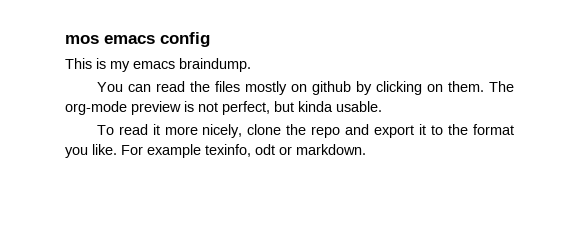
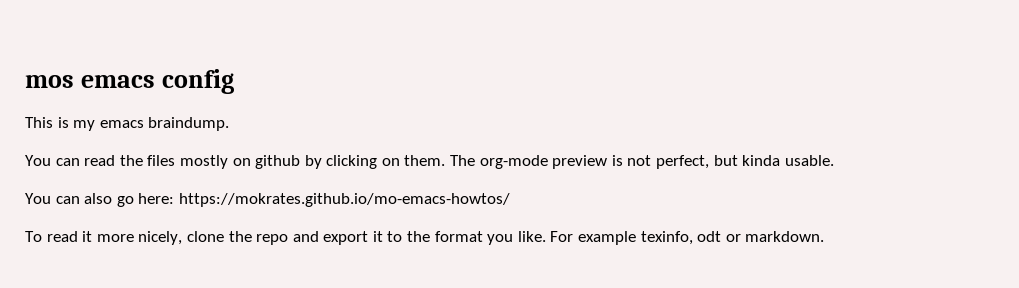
+ You can also go here: https://mokrates.github.io/mo-emacs-howtos/

